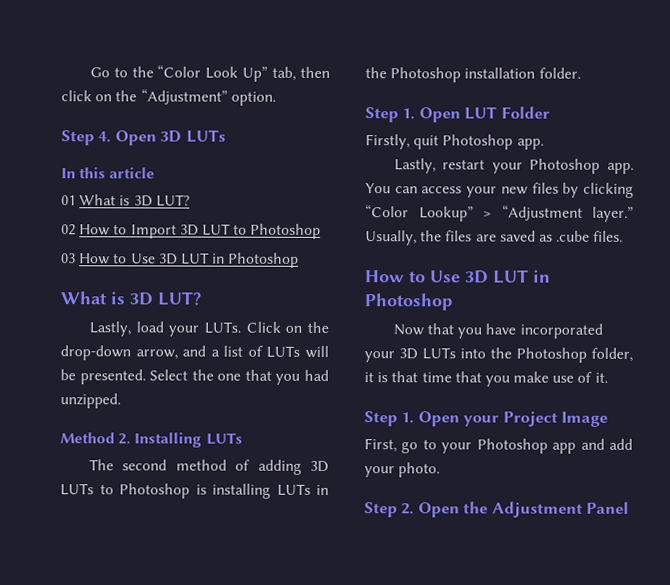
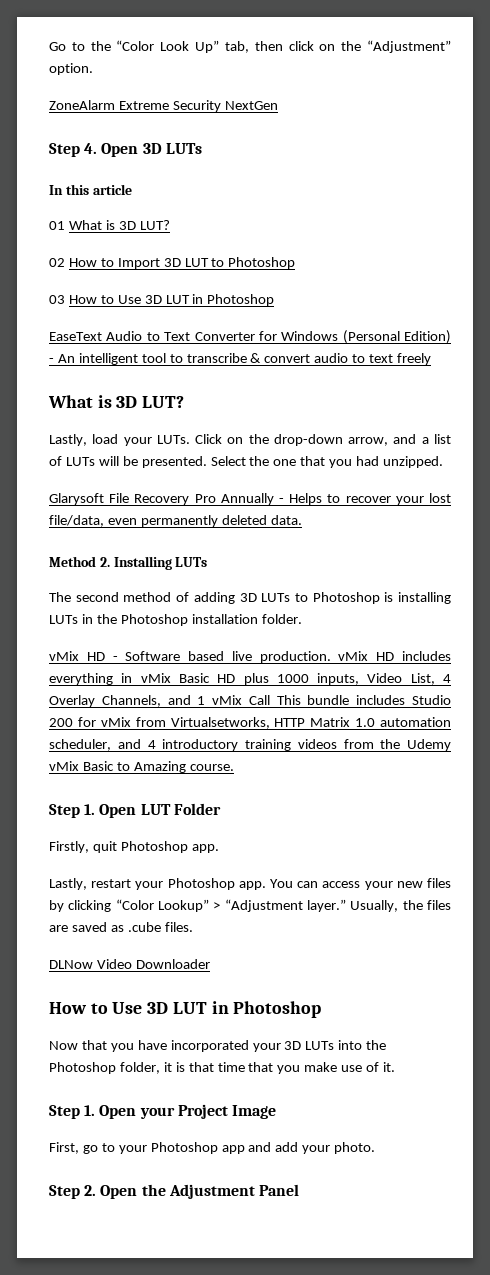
+ ZoneAlarm Extreme Security NextGen
+ EaseText Audio to Text Converter for Windows (Personal Edition) - An intelligent tool to transcribe & convert audio to text freely
+ Glarysoft File Recovery Pro Annually - Helps to recover your lost file/data, even permanently deleted data.
+ vMix HD - Software based live production. vMix HD includes everything in vMix Basic HD plus 1000 inputs, Video List, 4 Overlay Channels, and 1 vMix Call This bundle includes Studio 200 for vMix from Virtualsetworks, HTTP Matrix 1.0 automation scheduler, and 4 introductory training videos from the Udemy vMix Basic to Amazing course.
+ DLNow Video Downloader

